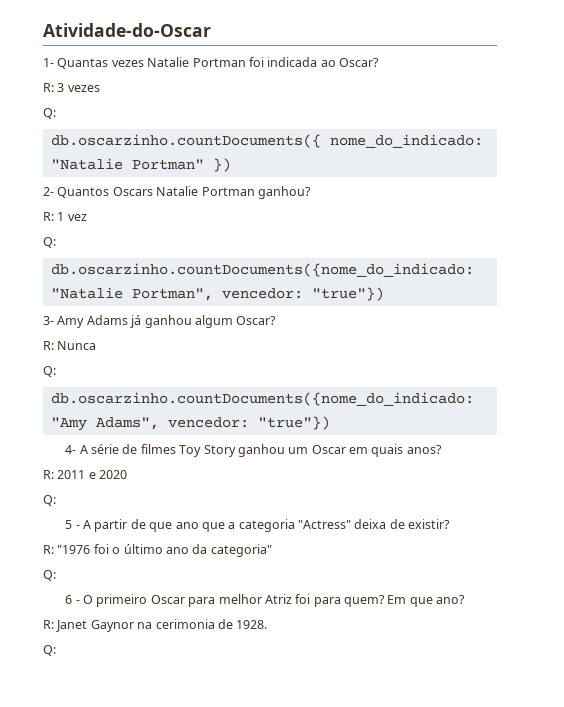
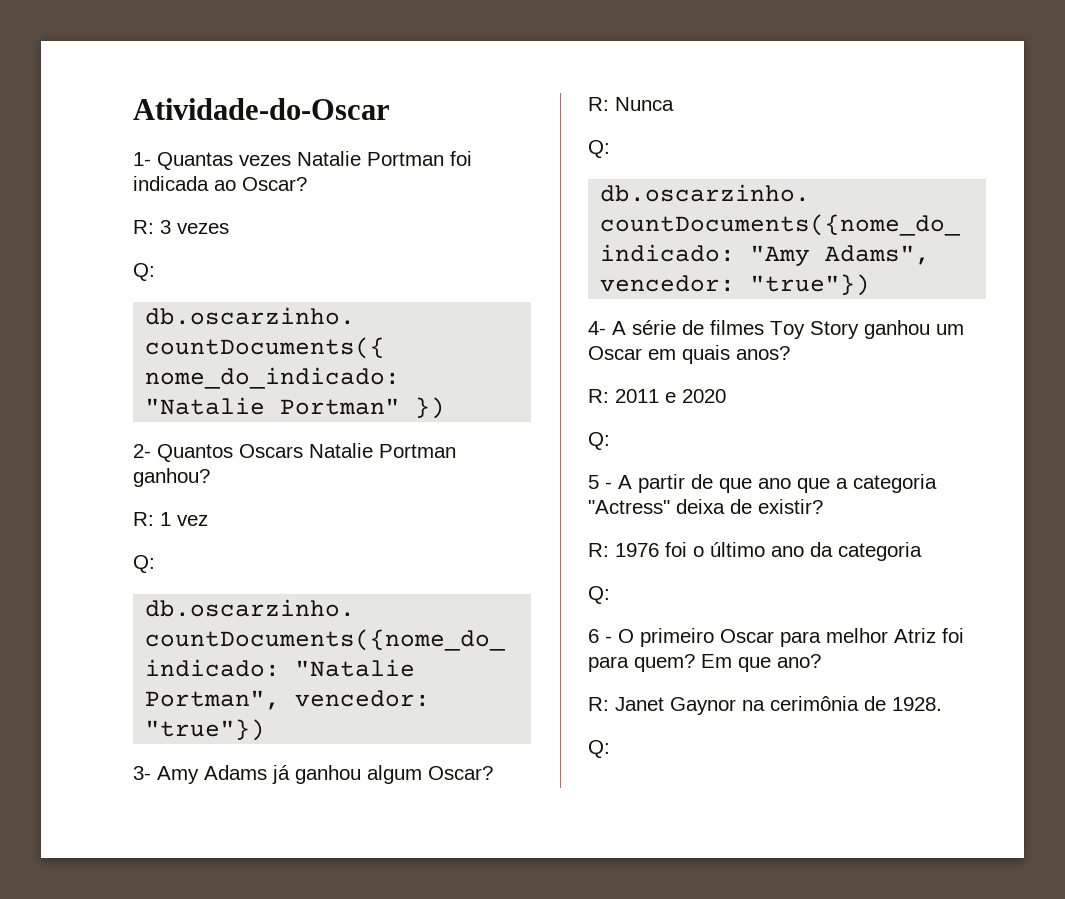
- R: "1976 foi o último ano da categoria"
+ R: 1976 foi o último ano da categoria
- R: Janet Gaynor na cerimonia de 1928.
+ R: Janet Gaynor na cerimônia de 1928.

